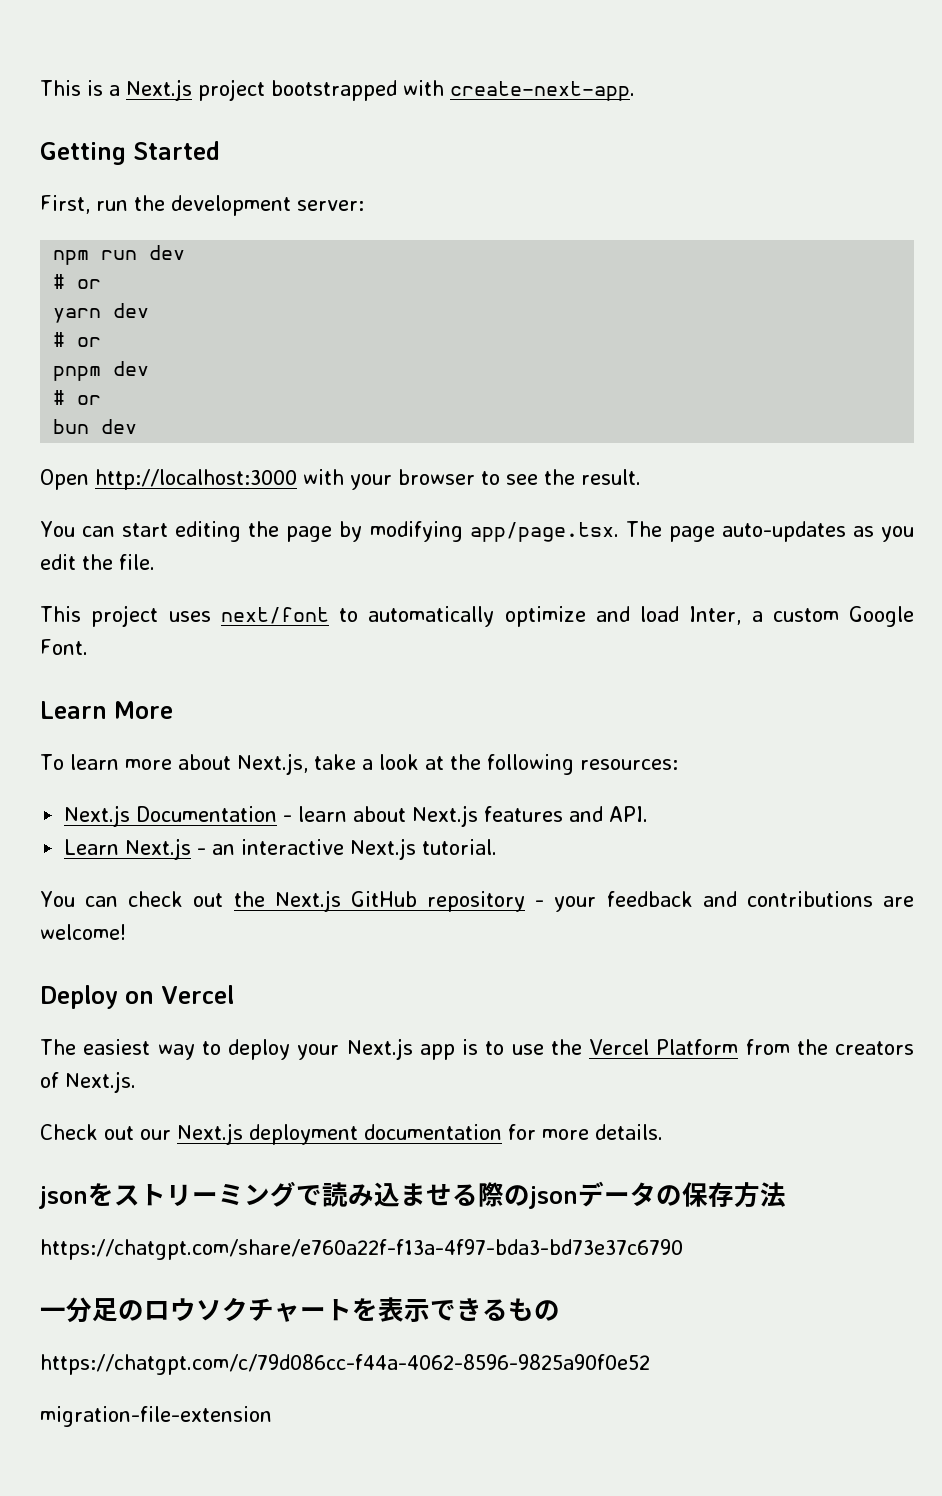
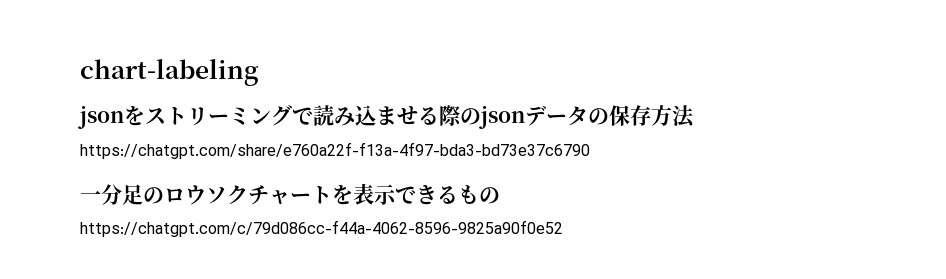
- This is a Next.js project bootstrapped with create-next-app.
- Getting Started
- First, run the development server:
- npm run dev
- # or
- yarn dev
- # or
- pnpm dev
- # or
- bun dev
- Open http://localhost:3000 with your browser to see the result.
- You can start editing the page by modifying app/page.tsx. The page auto-updates as you edit the file.
- This project uses next/font to automatically optimize and load Inter, a custom Google Font.
- Learn More
- To learn more about Next.js, take a look at the following resources:
- Next.js Documentation - learn about Next.js features and API.
- Learn Next.js - an interactive Next.js tutorial.
- You can check out the Next.js GitHub repository - your feedback and contributions are welcome!
- Deploy on Vercel
- The easiest way to deploy your Next.js app is to use the Vercel Platform from the creators of Next.js.
- Check out our Next.js deployment documentation for more details.
+ chart-labeling
- migration-file-extension

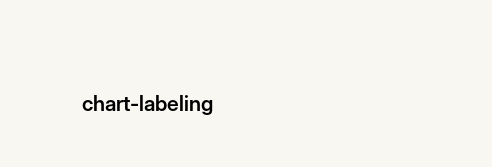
- jsonをストリーミングで読み込ませる際のjsonデータの保存方法
- https://chatgpt.com/share/e760a22f-f13a-4f97-bda3-bd73e37c6790
- 一分足のロウソクチャートを表示できるもの
- https://chatgpt.com/c/79d086cc-f44a-4062-8596-9825a90f0e52

